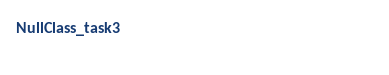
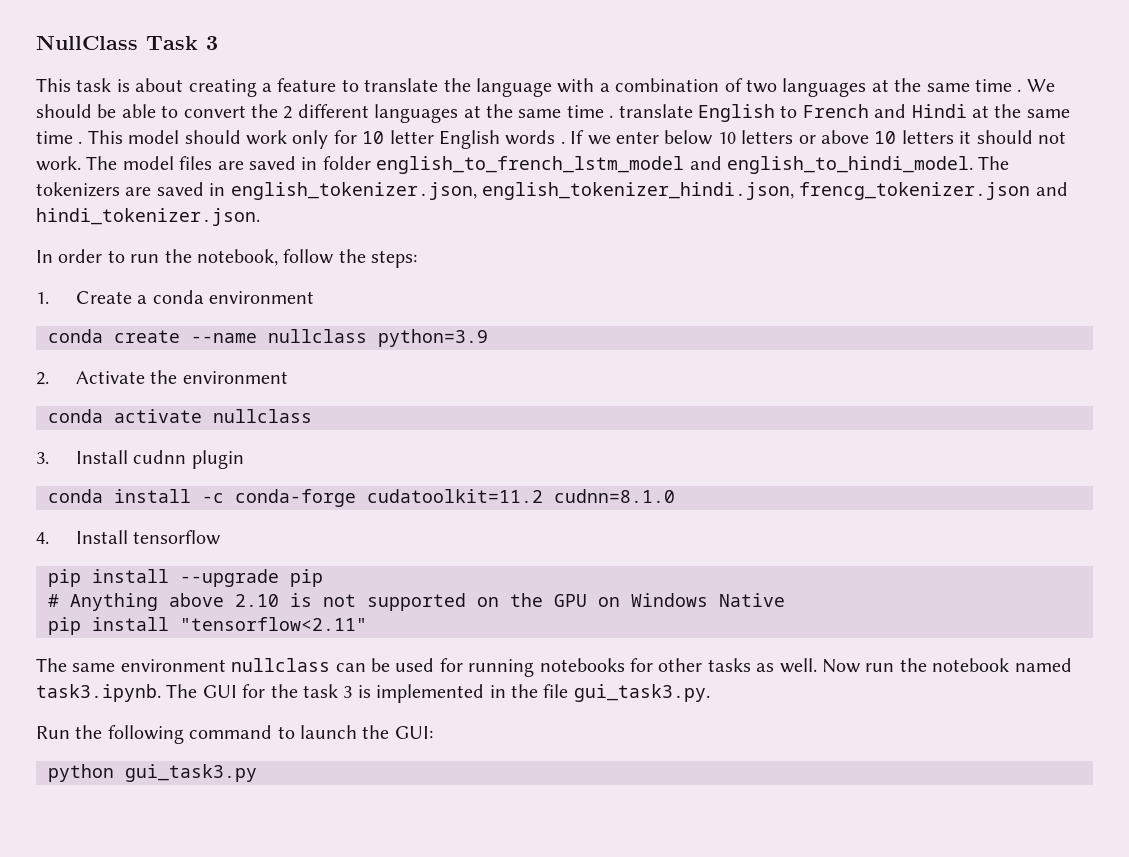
- NullClass_task3
+ NullClass Task 3
+ This task is about creating a feature to translate the language with a combination of two languages at the same time . We should be able to convert the 2 different languages at the same time . translate English to French and Hindi at the same time . This model should work only for 10 letter English words . If we enter below 10 letters or above 10 letters it should not work. The model files are saved in folder english_to_french_lstm_model and english_to_hindi_model. The tokenizers are saved in english_tokenizer.json, english_tokenizer_hindi.json, frencg_tokenizer.json and hindi_tokenizer.json.
+ In order to run the notebook, follow the steps:
+ 1. Create a conda environment
+ conda create --name nullclass python=3.9
+ 2. Activate the environment
+ conda activate nullclass
+ 3. Install cudnn plugin
+ conda install -c conda-forge cudatoolkit=11.2 cudnn=8.1.0
+ 4. Install tensorflow
+ pip install --upgrade pip
+ # Anything above 2.10 is not supported on the GPU on Windows Native
+ pip install "tensorflow<2.11"
+ The same environment nullclass can be used for running notebooks for other tasks as well. Now run the notebook named task3.ipynb. The GUI for the task 3 is implemented in the file gui_task3.py.
+ Run the following command to launch the GUI:
+ python gui_task3.py

